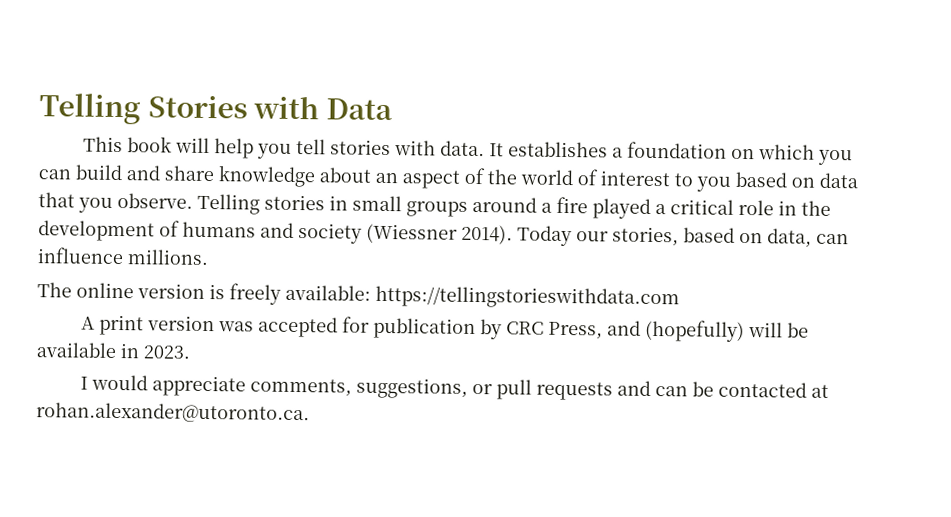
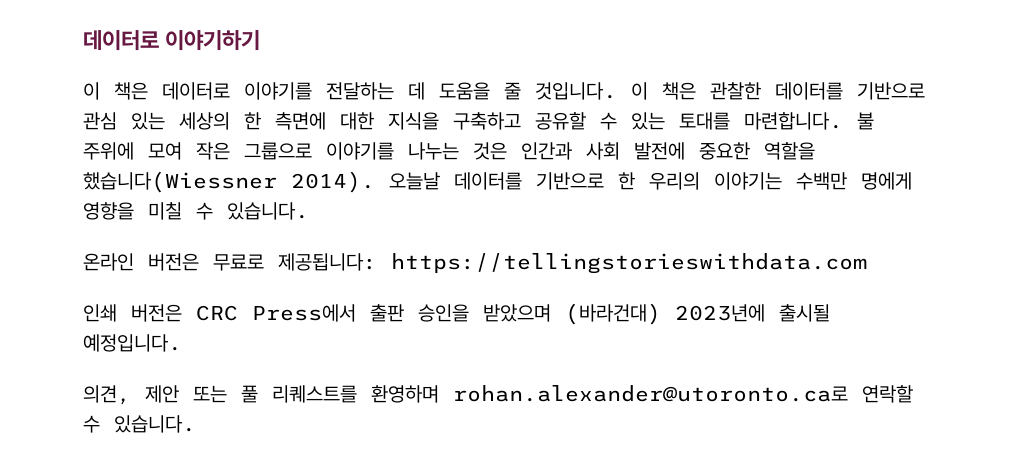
- Telling Stories with Data
- This book will help you tell stories with data. It establishes a foundation on which you can build and share knowledge about an aspect of the world of interest to you based on data that you observe. Telling stories in small groups around a fire played a critical role in the development of humans and society (Wiessner 2014). Today our stories, based on data, can influence millions.
- The online version is freely available: https://tellingstorieswithdata.com
- A print version was accepted for publication by CRC Press, and (hopefully) will be available in 2023.
- I would appreciate comments, suggestions, or pull requests and can be contacted at rohan.alexander@utoronto.ca.
+ 데이터로 이야기하기
+ 이 책은 데이터로 이야기를 전달하는 데 도움을 줄 것입니다. 이 책은 관찰한 데이터를 기반으로 관심 있는 세상의 한 측면에 대한 지식을 구축하고 공유할 수 있는 토대를 마련합니다. 불 주위에 모여 작은 그룹으로 이야기를 나누는 것은 인간과 사회 발전에 중요한 역할을 했습니다(Wiessner 2014). 오늘날 데이터를 기반으로 한 우리의 이야기는 수백만 명에게 영향을 미칠 수 있습니다.
+ 온라인 버전은 무료로 제공됩니다: https://tellingstorieswithdata.com
+ 인쇄 버전은 CRC Press에서 출판 승인을 받았으며 (바라건대) 2023년에 출시될 예정입니다.
+ 의견, 제안 또는 풀 리퀘스트를 환영하며 rohan.alexander@utoronto.ca로 연락할 수 있습니다.

